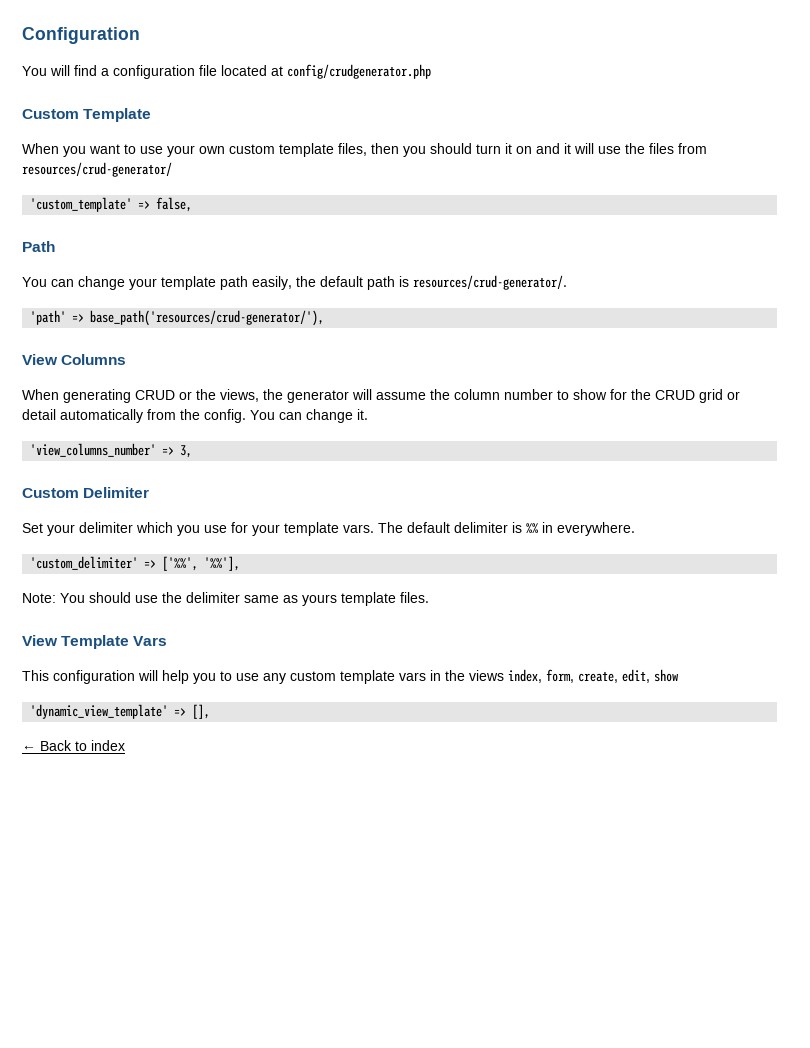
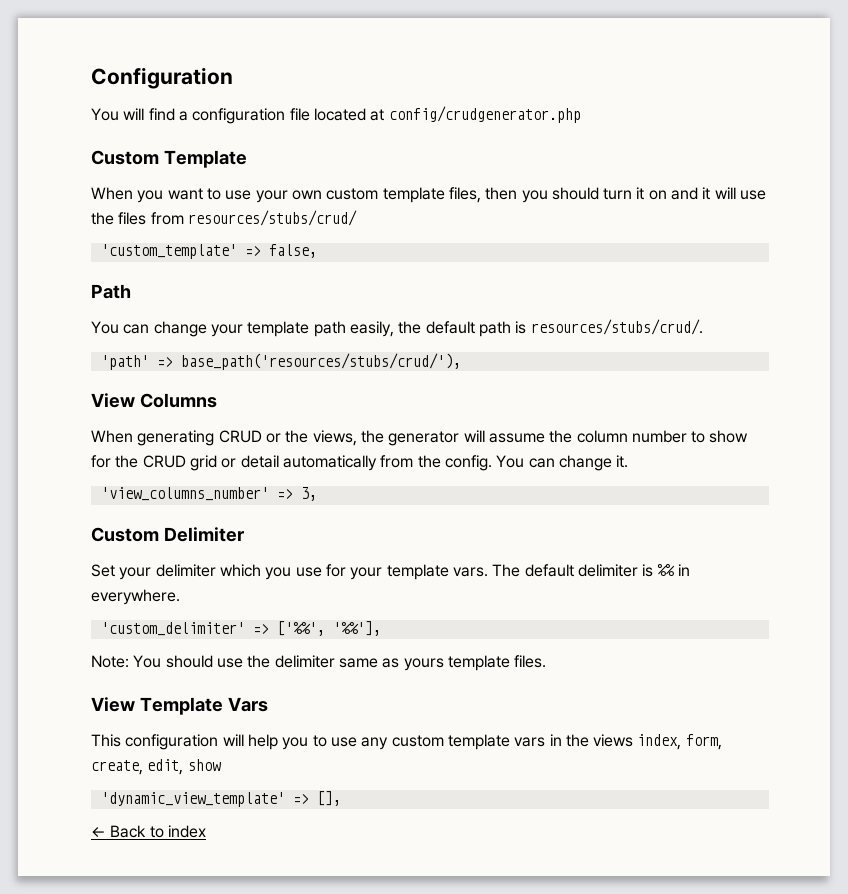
- When you want to use your own custom template files, then you should turn it on and it will use the files from resources/crud-generator/
+ When you want to use your own custom template files, then you should turn it on and it will use the files from resources/stubs/crud/
- You can change your template path easily, the default path is resources/crud-generator/.
+ You can change your template path easily, the default path is resources/stubs/crud/.
- 'path' => base_path('resources/crud-generator/'),
+ 'path' => base_path('resources/stubs/crud/'),

